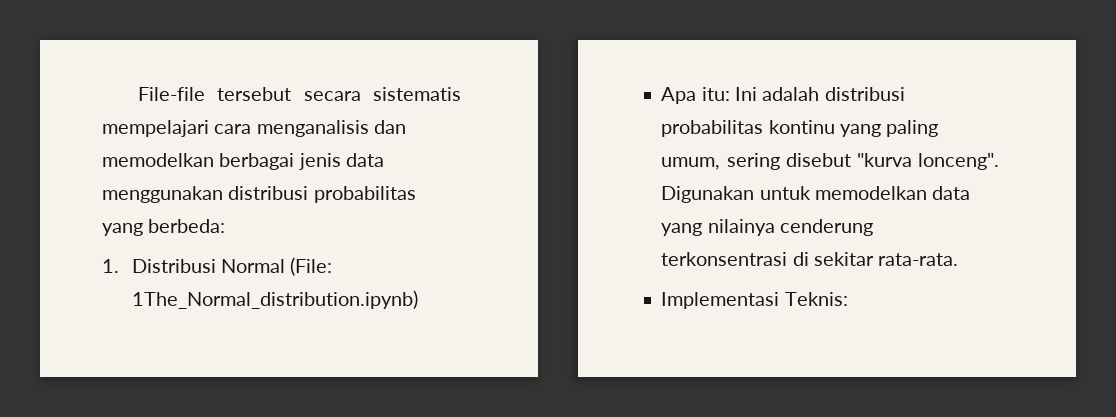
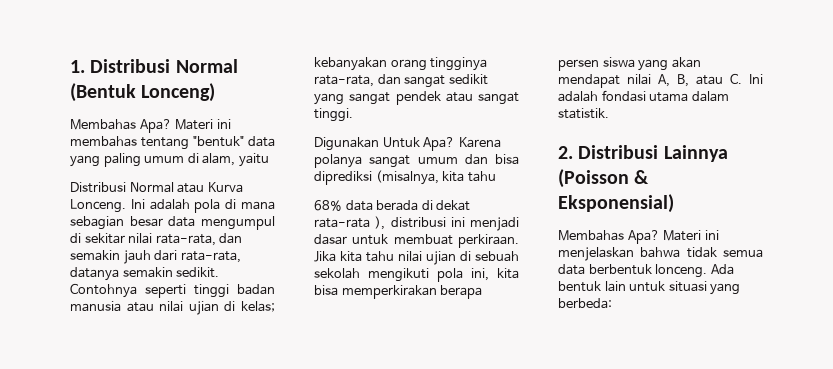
- File-file tersebut secara sistematis mempelajari cara menganalisis dan memodelkan berbagai jenis data menggunakan distribusi probabilitas yang berbeda:
- 1. Distribusi Normal (File: 1The_Normal_distribution.ipynb)
- Apa itu: Ini adalah distribusi probabilitas kontinu yang paling umum, sering disebut "kurva lonceng". Digunakan untuk memodelkan data yang nilainya cenderung terkonsentrasi di sekitar rata-rata.
- Implementasi Teknis:
+ 1. Distribusi Normal (Bentuk Lonceng)
+ Membahas Apa? Materi ini membahas tentang "bentuk" data yang paling umum di alam, yaitu
+ Distribusi Normal atau Kurva Lonceng. Ini adalah pola di mana sebagian besar data mengumpul di sekitar nilai rata-rata, dan semakin jauh dari rata-rata, datanya semakin sedikit. Contohnya seperti tinggi badan manusia atau nilai ujian di kelas; kebanyakan orang tingginya rata-rata, dan sangat sedikit yang sangat pendek atau sangat tinggi.
+ Digunakan Untuk Apa? Karena polanya sangat umum dan bisa diprediksi (misalnya, kita tahu
+ 68% data berada di dekat rata-rata ), distribusi ini menjadi dasar untuk membuat perkiraan. Jika kita tahu nilai ujian di sebuah sekolah mengikuti pola ini, kita bisa memperkirakan berapa persen siswa yang akan mendapat nilai A, B, atau C. Ini adalah fondasi utama dalam statistik.
+ 2. Distribusi Lainnya (Poisson & Eksponensial)
+ Membahas Apa? Materi ini menjelaskan bahwa tidak semua data berbentuk lonceng. Ada bentuk lain untuk situasi yang berbeda:

